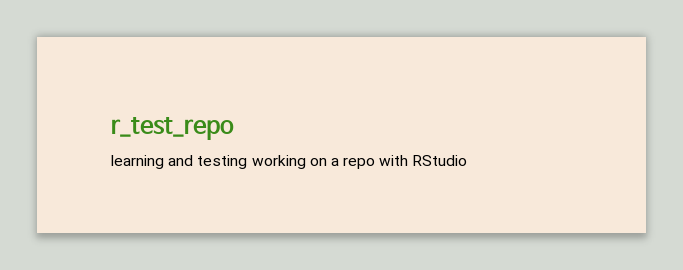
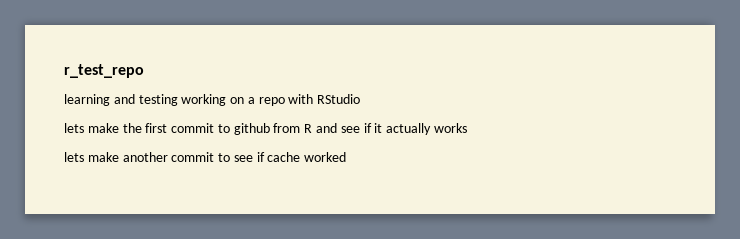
+ lets make the first commit to github from R and see if it actually works
+ lets make another commit to see if cache worked

